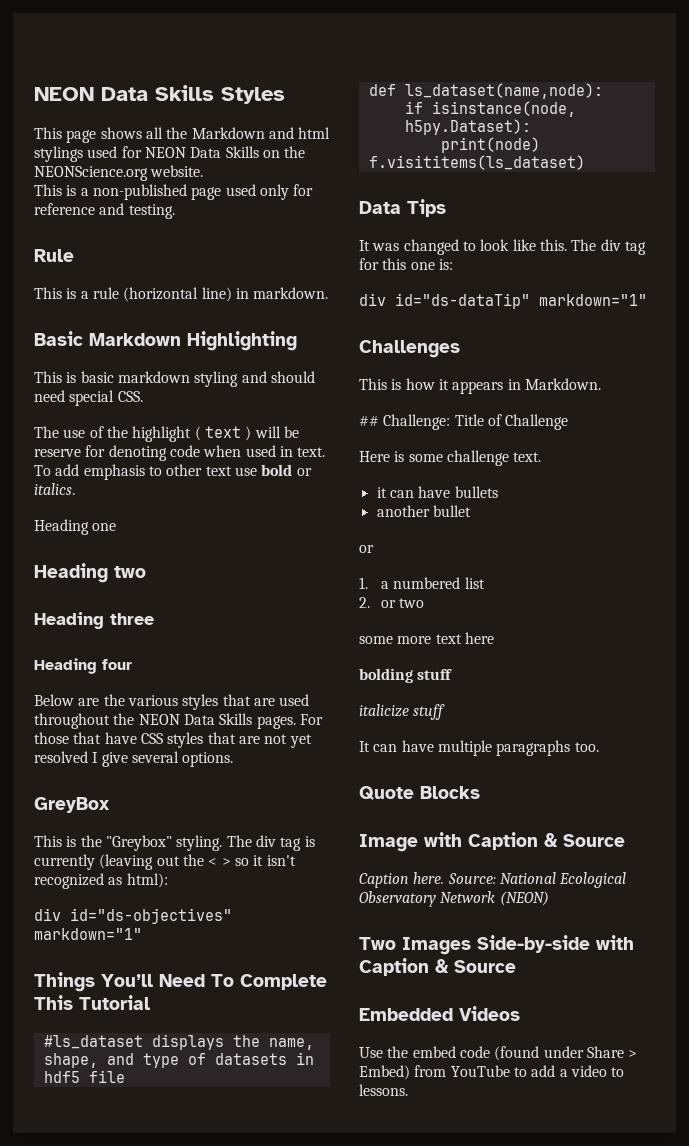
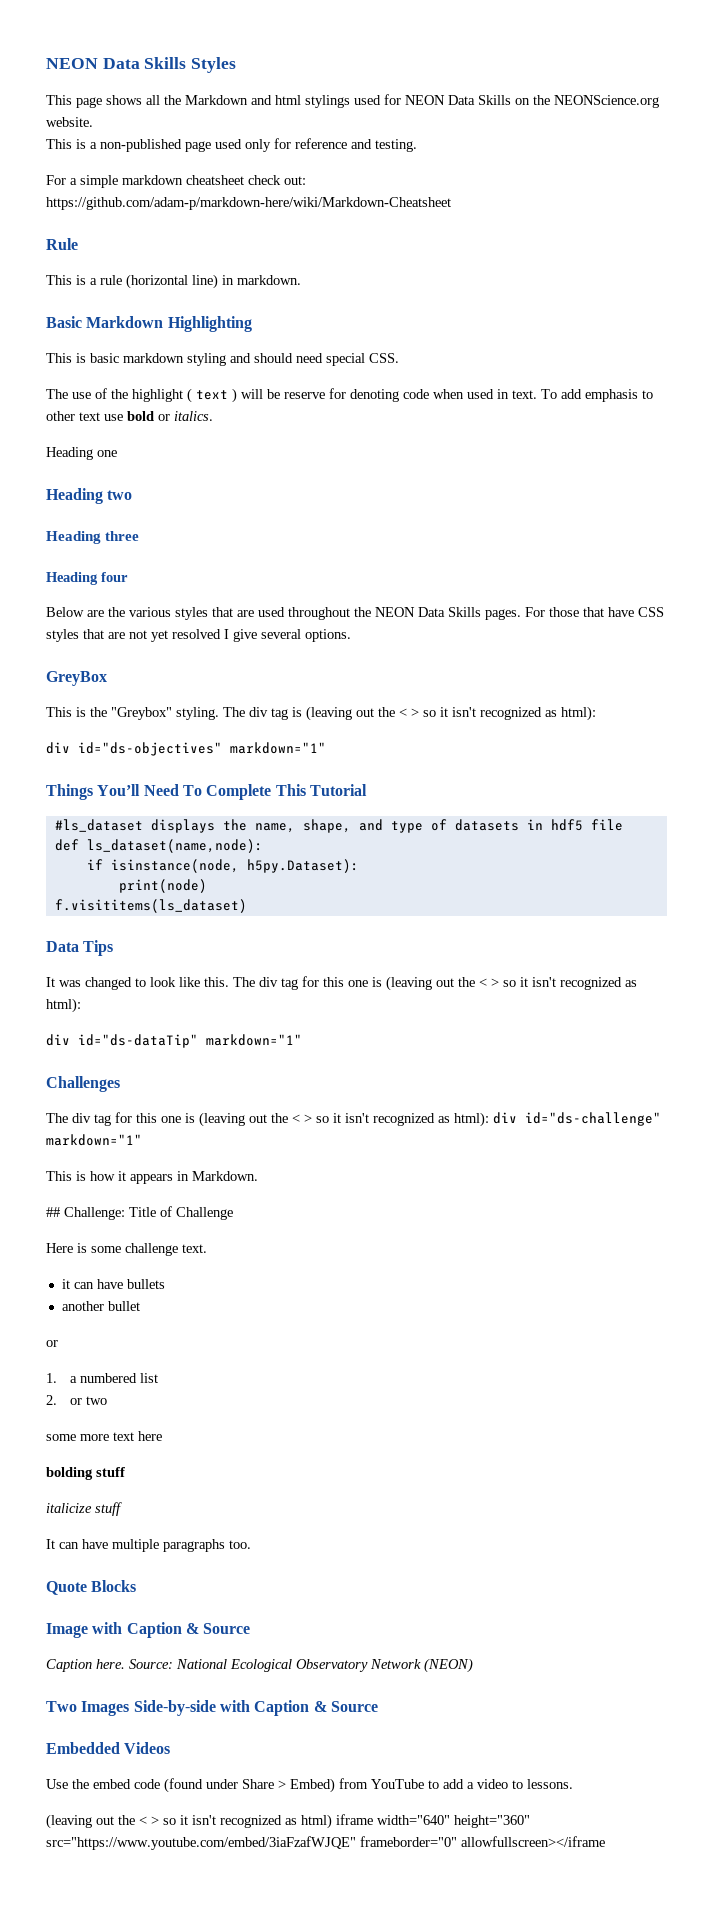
+ For a simple markdown cheatsheet check out: https://github.com/adam-p/markdown-here/wiki/Markdown-Cheatsheet
- The div tag is currently (leaving out the < > so it isn't recognized as html):
+ The div tag is (leaving out the < > so it isn't recognized as html):
- It was changed to look like this. The div tag for this one is:
+ It was changed to look like this. The div tag for this one is (leaving out the < > so it isn't recognized as html):
  div id="ds-dataTip" markdown="1"
  Challenges
+ The div tag for this one is (leaving out the < > so it isn't recognized as html): div id="ds-challenge" markdown="1"
+ (leaving out the < > so it isn't recognized as html) iframe width="640" height="360" src="https://www.youtube.com/embed/3iaFzafWJQE" frameborder="0" allowfullscreen></iframe

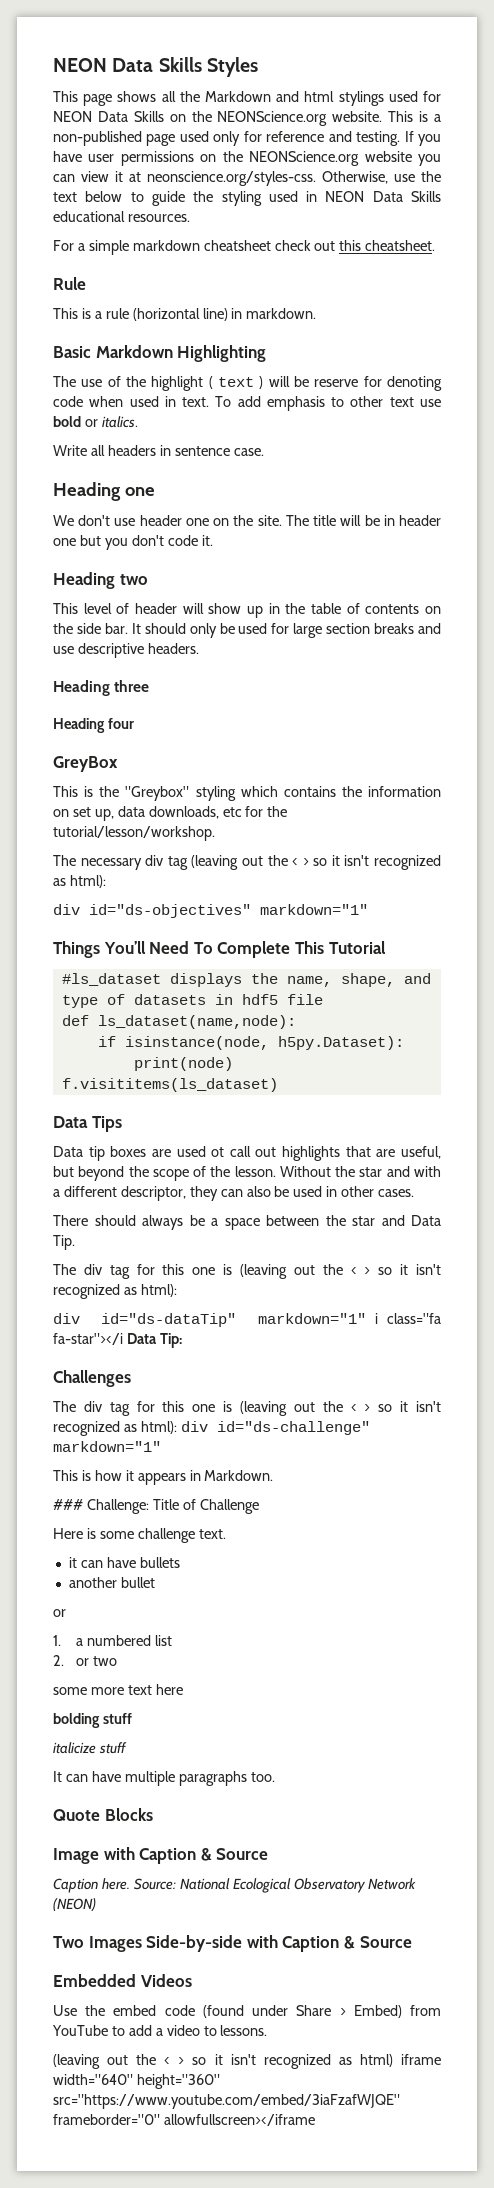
- This page shows all the Markdown and html stylings used for NEON Data Skills on the NEONScience.org website.
- This is a non-published page used only for reference and testing.
+ This page shows all the Markdown and html stylings used for NEON Data Skills on the NEONScience.org website. This is a non-published page used only for reference and testing. If you have user permissions on the NEONScience.org website you can view it at neonscience.org/styles-css. Otherwise, use the text below to guide the styling used in NEON Data Skills educational resources.
- For a simple markdown cheatsheet check out: https://github.com/adam-p/markdown-here/wiki/Markdown-Cheatsheet
+ For a simple markdown cheatsheet check out this cheatsheet.
- This is basic markdown styling and should need special CSS.
+ Write all headers in sentence case.
  Heading one
+ We don't use header one on the site. The title will be in header one but you don't code it.
  Heading two
+ This level of header will show up in the table of contents on the side bar. It should only be used for large section breaks and use descriptive headers.
  Heading three
  Heading four
- Below are the various styles that are used throughout the NEON Data Skills pages. For those that have CSS styles that are not yet resolved I give several options.
- This is the "Greybox" styling. The div tag is (leaving out the < > so it isn't recognized as html):
+ This is the "Greybox" styling which contains the information on set up, data downloads, etc for the tutorial/lesson/workshop.
+ The necessary div tag (leaving out the < > so it isn't recognized as html):
- It was changed to look like this. The div tag for this one is (leaving out the < > so it isn't recognized as html):
+ Data tip boxes are used ot call out highlights that are useful, but beyond the scope of the lesson. Without the star and with a different descriptor, they can also be used in other cases.
+ There should always be a space between the star and Data Tip.
+ The div tag for this one is (leaving out the < > so it isn't recognized as html):
- div id="ds-dataTip" markdown="1"
+ div id="ds-dataTip" markdown="1" i class="fa fa-star"></i Data Tip:
- ## Challenge: Title of Challenge
+ ### Challenge: Title of Challenge

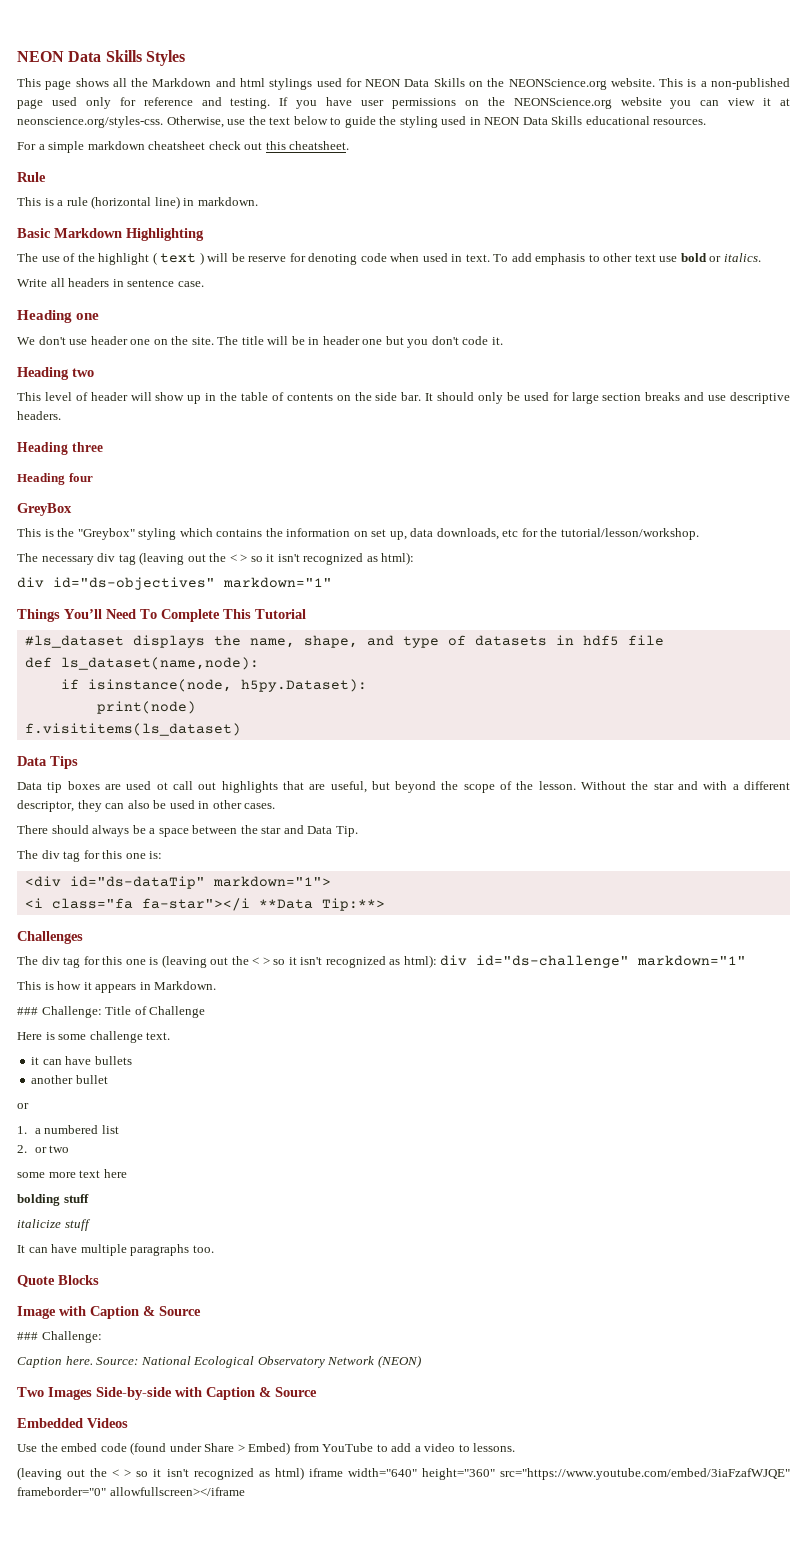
  There should always be a space between the star and Data Tip.
- The div tag for this one is (leaving out the < > so it isn't recognized as html):
- div id="ds-dataTip" markdown="1" i class="fa fa-star"></i Data Tip:
+ The div tag for this one is:
+ <div id="ds-dataTip" markdown="1">
+ <i class="fa fa-star"></i **Data Tip:**>
  Image with Caption & Source
+ ### Challenge:

